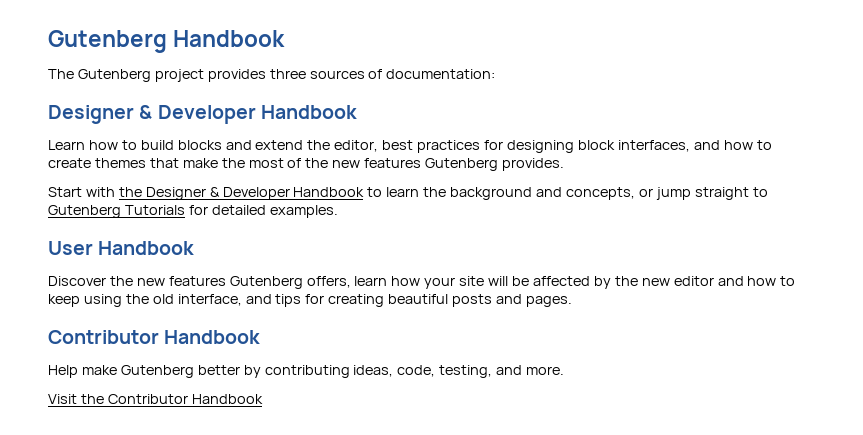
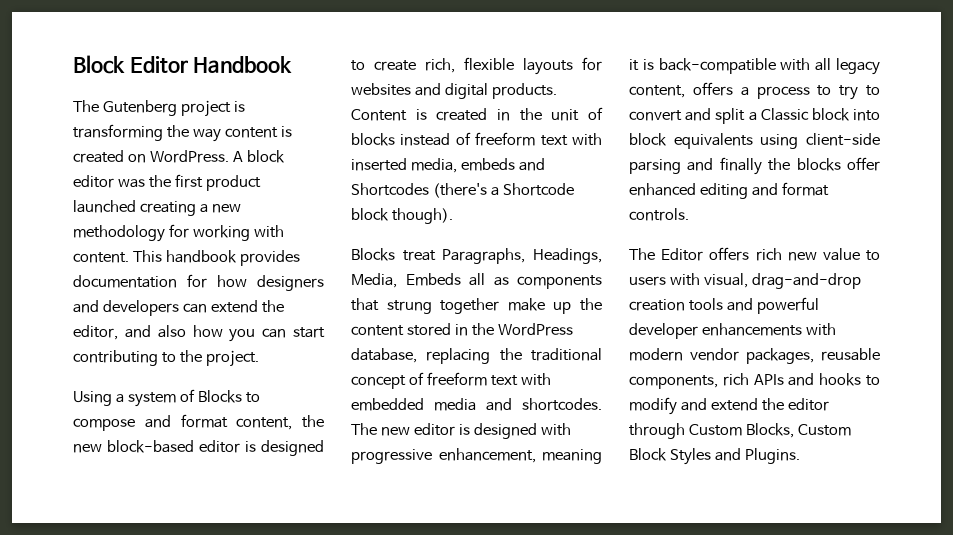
- Gutenberg Handbook
+ Block Editor Handbook
- The Gutenberg project provides three sources of documentation:
- Designer & Developer Handbook
- Learn how to build blocks and extend the editor, best practices for designing block interfaces, and how to create themes that make the most of the new features Gutenberg provides.
- Start with the Designer & Developer Handbook to learn the background and concepts, or jump straight to Gutenberg Tutorials for detailed examples.
- User Handbook
- Discover the new features Gutenberg offers, learn how your site will be affected by the new editor and how to keep using the old interface, and tips for creating beautiful posts and pages.
- Contributor Handbook
- Help make Gutenberg better by contributing ideas, code, testing, and more.
- Visit the Contributor Handbook
+ The Gutenberg project is transforming the way content is created on WordPress. A block editor was the first product launched creating a new methodology for working with content. This handbook provides documentation for how designers and developers can extend the editor, and also how you can start contributing to the project.
+ Using a system of Blocks to compose and format content, the new block-based editor is designed to create rich, flexible layouts for websites and digital products. Content is created in the unit of blocks instead of freeform text with inserted media, embeds and Shortcodes (there's a Shortcode block though).
+ Blocks treat Paragraphs, Headings, Media, Embeds all as components that strung together make up the content stored in the WordPress database, replacing the traditional concept of freeform text with embedded media and shortcodes. The new editor is designed with progressive enhancement, meaning it is back-compatible with all legacy content, offers a process to try to convert and split a Classic block into block equivalents using client-side parsing and finally the blocks offer enhanced editing and format controls.
+ The Editor offers rich new value to users with visual, drag-and-drop creation tools and powerful developer enhancements with modern vendor packages, reusable components, rich APIs and hooks to modify and extend the editor through Custom Blocks, Custom Block Styles and Plugins.

